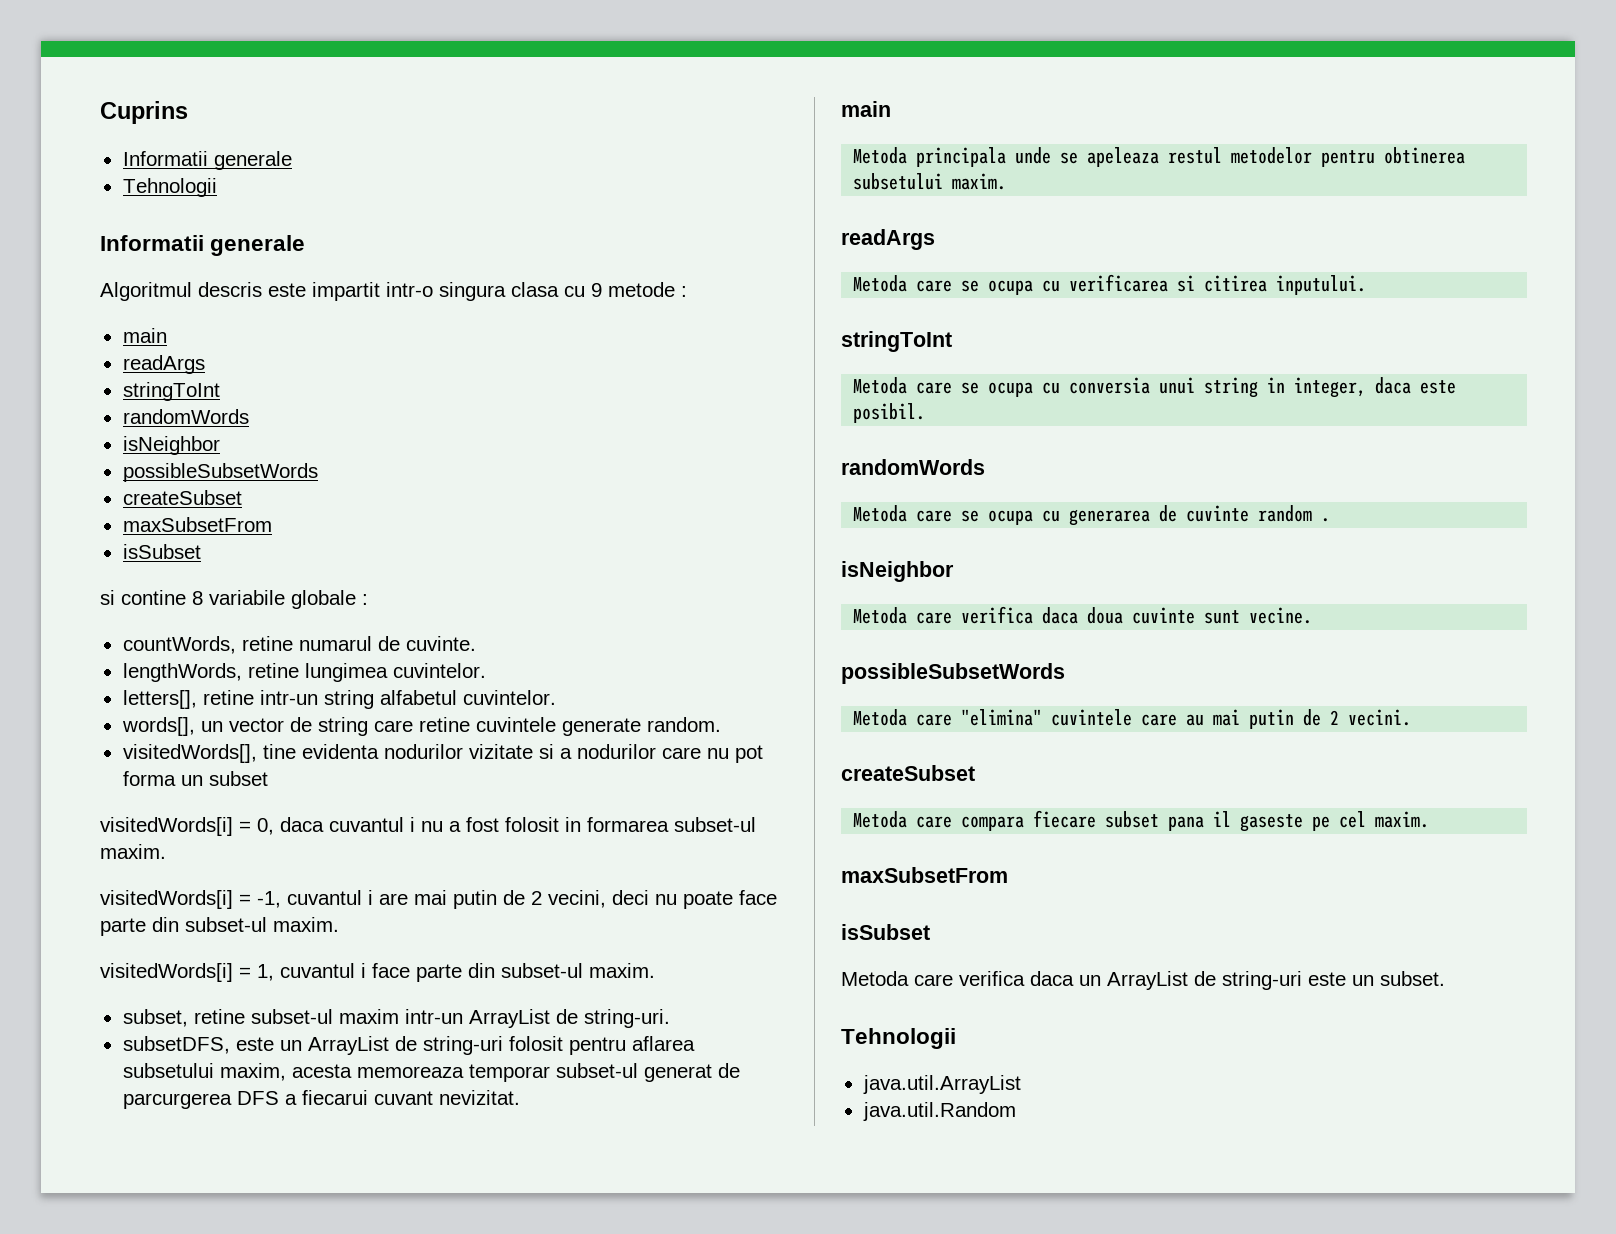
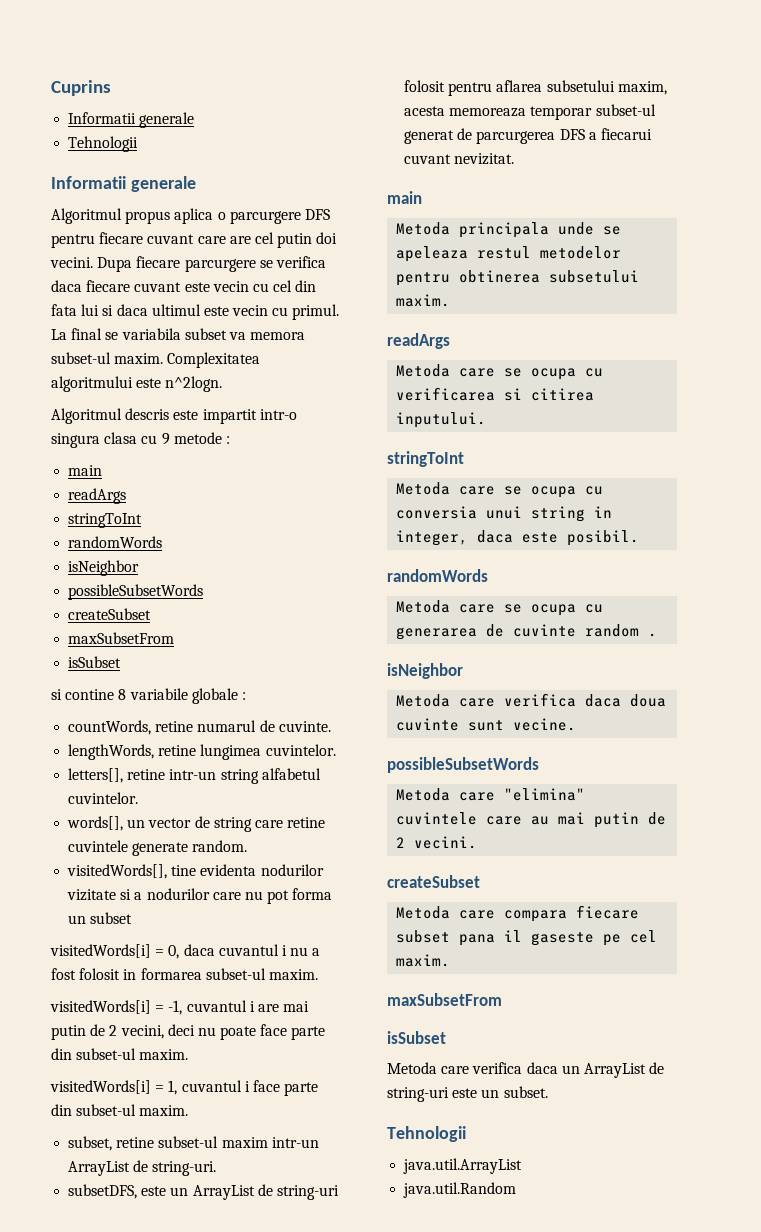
+ Algoritmul propus aplica o parcurgere DFS pentru fiecare cuvant care are cel putin doi vecini. Dupa fiecare parcurgere se verifica daca fiecare cuvant este vecin cu cel din fata lui si daca ultimul este vecin cu primul. La final se variabila subset va memora subset-ul maxim. Complexitatea algoritmului este n^2logn.

